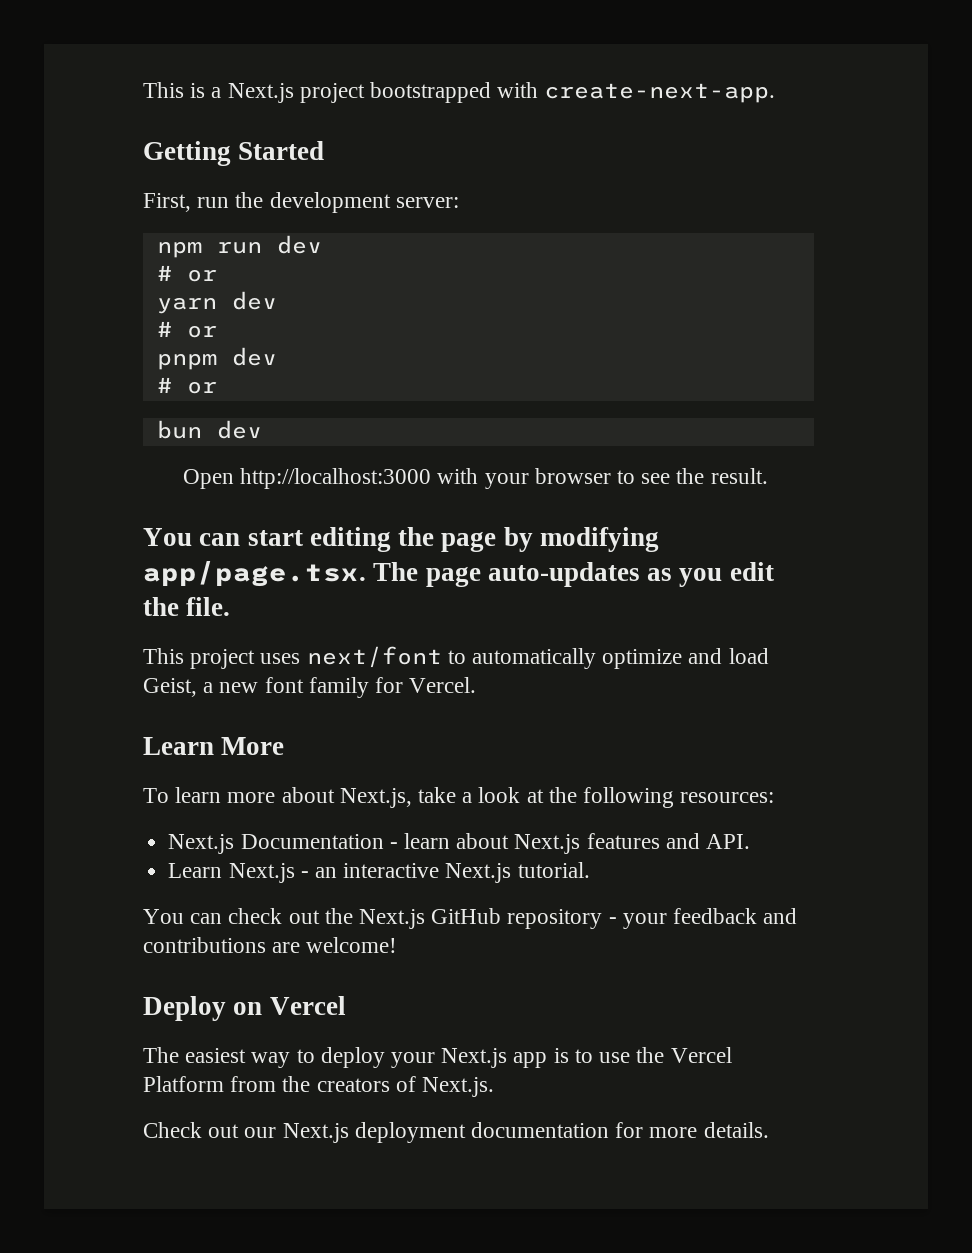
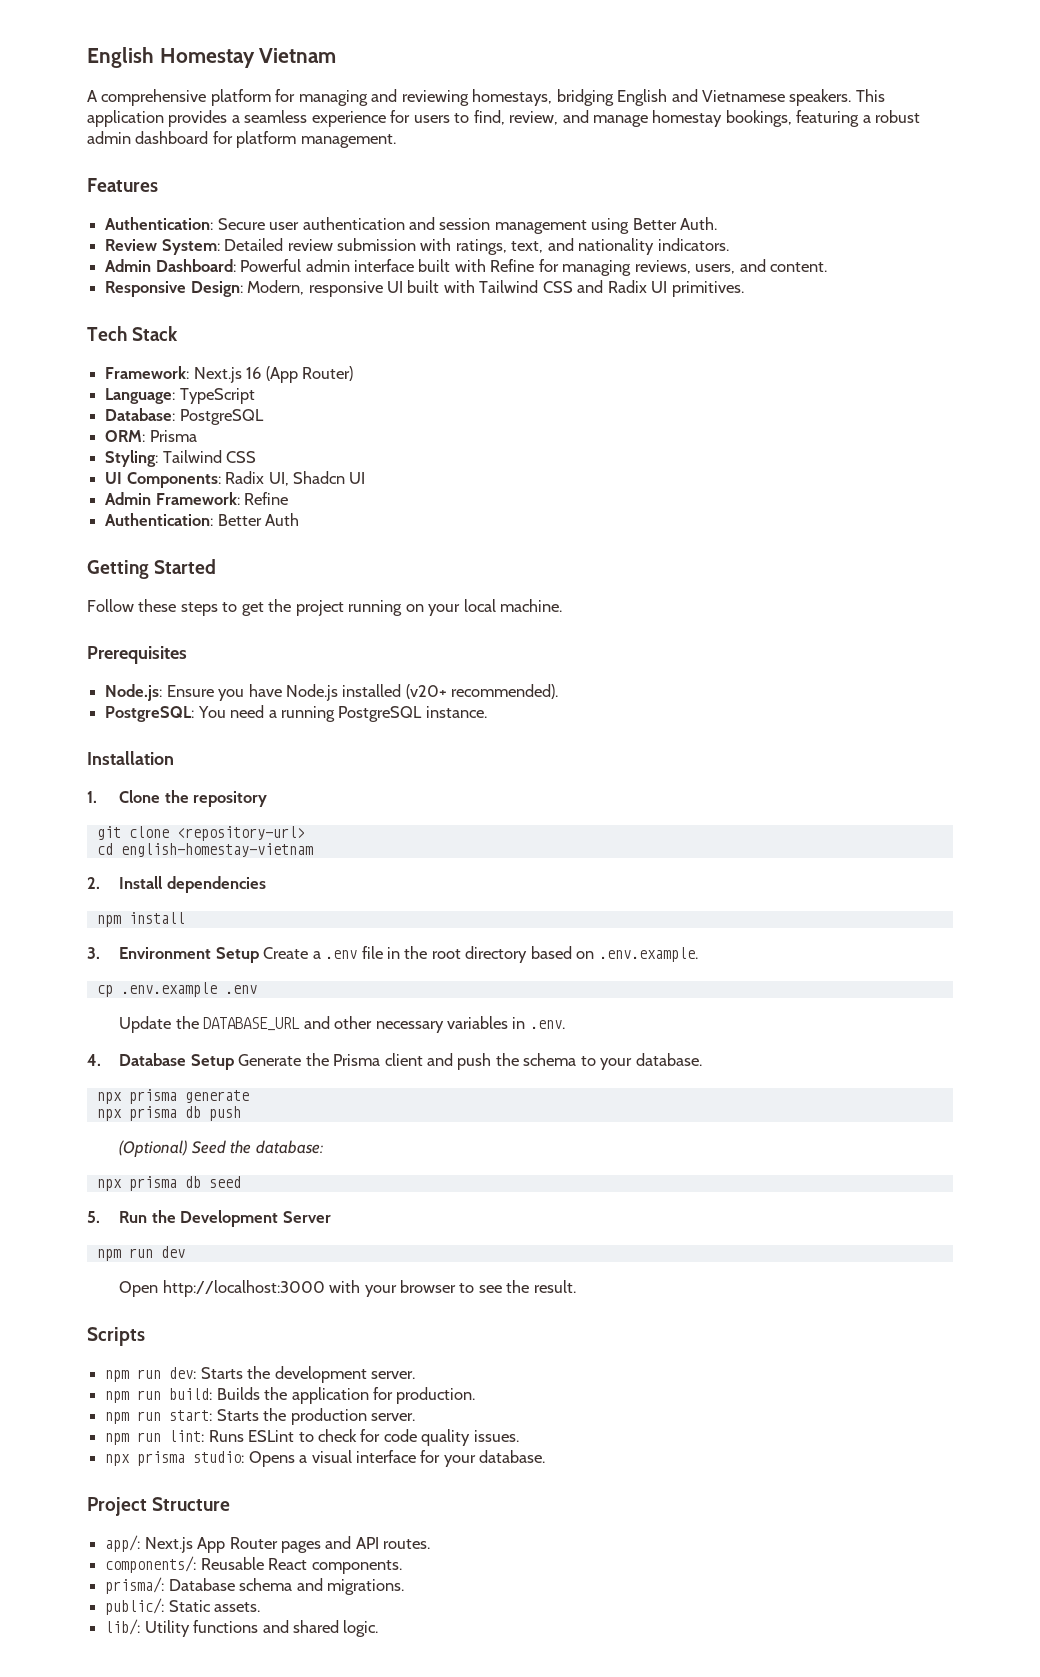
- This is a Next.js project bootstrapped with create-next-app.
+ English Homestay Vietnam
+ A comprehensive platform for managing and reviewing homestays, bridging English and Vietnamese speakers. This application provides a seamless experience for users to find, review, and manage homestay bookings, featuring a robust admin dashboard for platform management.
+ Features
+ Authentication: Secure user authentication and session management using Better Auth.
+ Review System: Detailed review submission with ratings, text, and nationality indicators.
+ Admin Dashboard: Powerful admin interface built with Refine for managing reviews, users, and content.
+ Responsive Design: Modern, responsive UI built with Tailwind CSS and Radix UI primitives.
+ Tech Stack
+ Framework: Next.js 16 (App Router)
+ Language: TypeScript
+ Database: PostgreSQL
+ ORM: Prisma
+ Styling: Tailwind CSS
+ UI Components: Radix UI, Shadcn UI
+ Admin Framework: Refine
+ Authentication: Better Auth
  Getting Started
- First, run the development server:
+ Follow these steps to get the project running on your local machine.
+ Prerequisites
+ Node.js: Ensure you have Node.js installed (v20+ recommended).
+ PostgreSQL: You need a running PostgreSQL instance.
+ Installation
+ 1. Clone the repository
+ git clone <repository-url>
+ cd english-homestay-vietnam
+ 2. Install dependencies
+ npm install
+ 3. Environment Setup Create a .env file in the root directory based on .env.example.
+ cp .env.example .env
+ Update the DATABASE_URL and other necessary variables in .env.
+ 4. Database Setup Generate the Prisma client and push the schema to your database.
+ npx prisma generate
+ npx prisma db push
+ (Optional) Seed the database:
+ npx prisma db seed
+ 5. Run the Development Server
  npm run dev
- # or
- yarn dev
- # or
- pnpm dev
- # or
- bun dev
- You can start editing the page by modifying app/page.tsx. The page auto-updates as you edit the file.
- This project uses next/font to automatically optimize and load Geist, a new font family for Vercel.
- Learn More
- To learn more about Next.js, take a look at the following resources:
- Next.js Documentation - learn about Next.js features and API.
- Learn Next.js - an interactive Next.js tutorial.
- You can check out the Next.js GitHub repository - your feedback and contributions are welcome!
- Deploy on Vercel
- The easiest way to deploy your Next.js app is to use the Vercel Platform from the creators of Next.js.
- Check out our Next.js deployment documentation for more details.
+ Scripts
+ npm run dev: Starts the development server.
+ npm run build: Builds the application for production.
+ npm run start: Starts the production server.
+ npm run lint: Runs ESLint to check for code quality issues.
+ npx prisma studio: Opens a visual interface for your database.
+ Project Structure
+ app/: Next.js App Router pages and API routes.
+ components/: Reusable React components.
+ prisma/: Database schema and migrations.
+ public/: Static assets.
+ lib/: Utility functions and shared logic.

